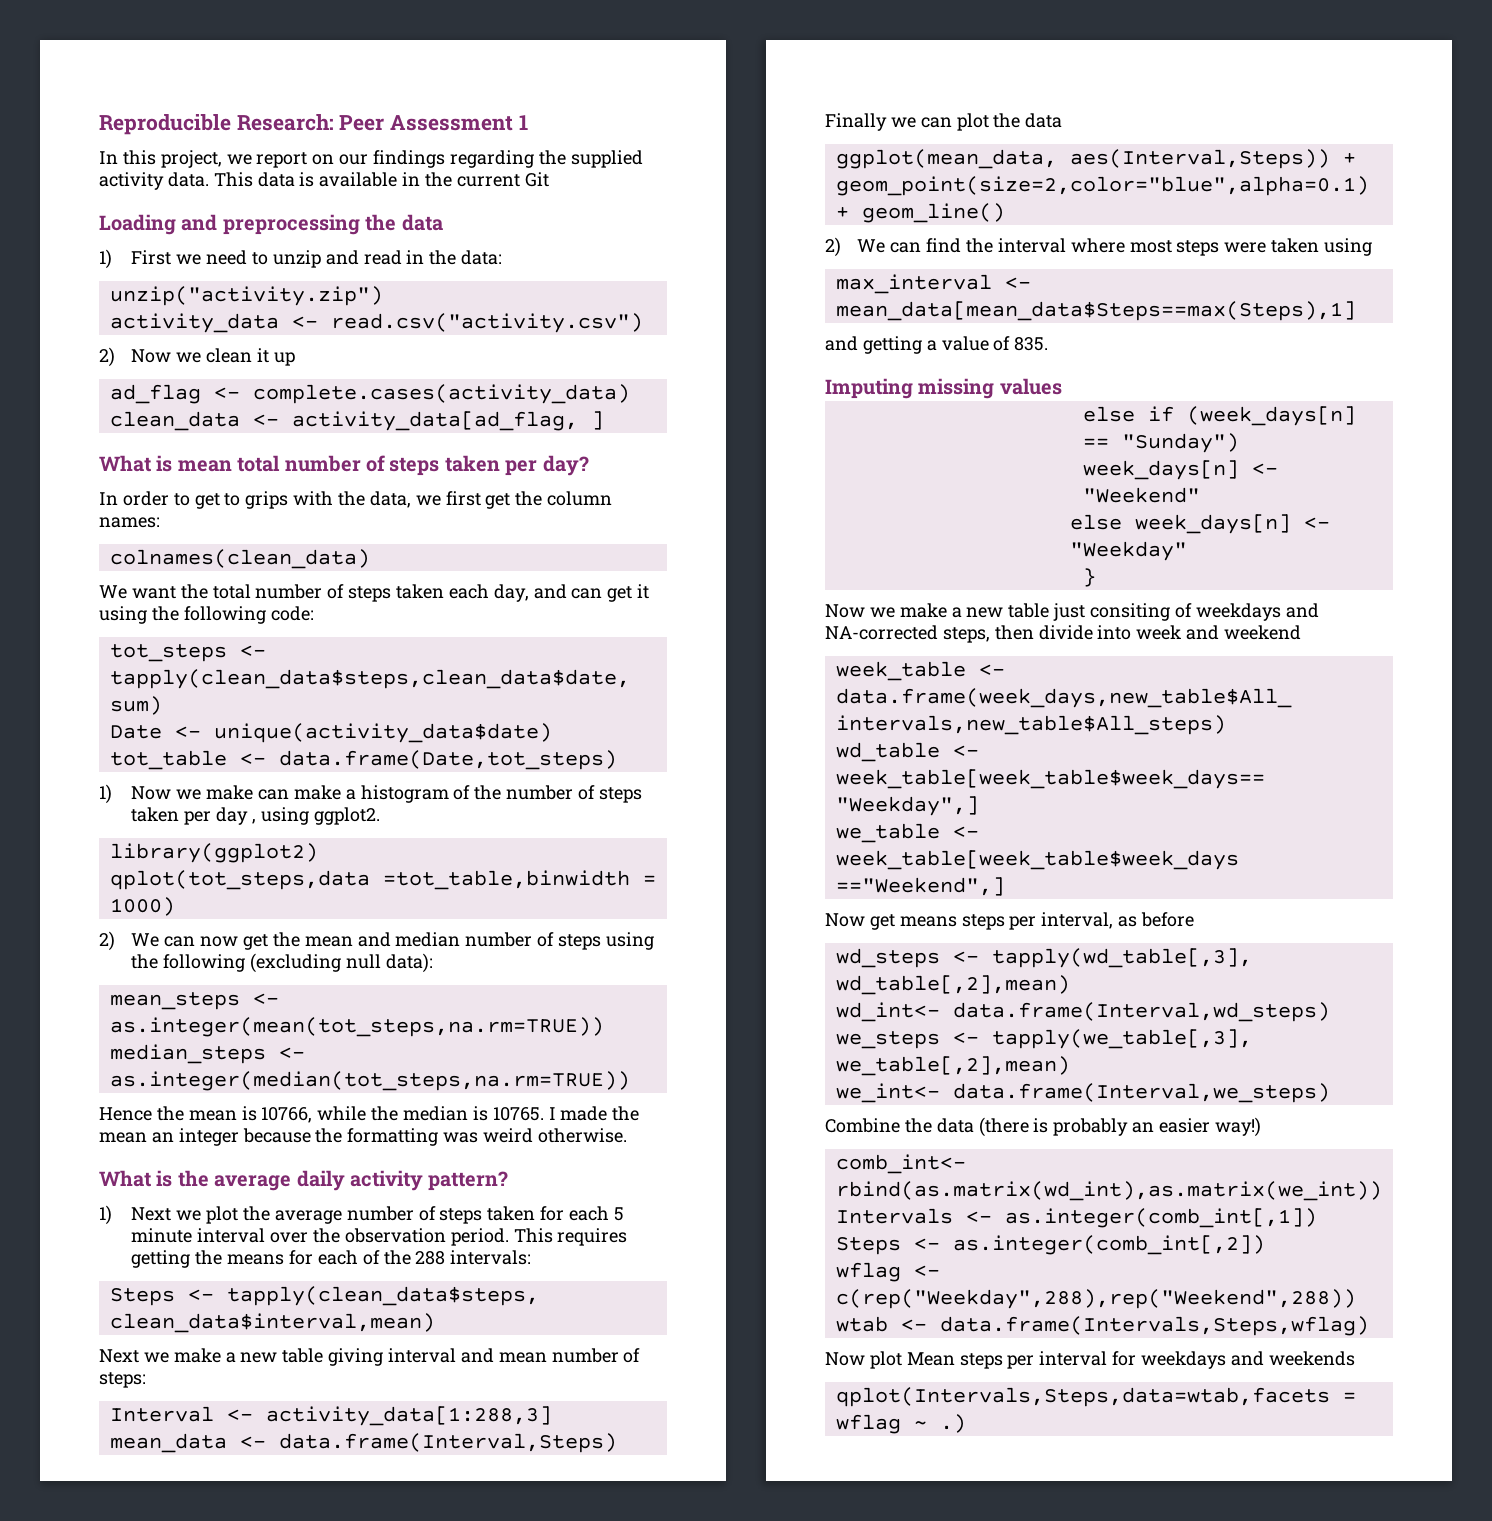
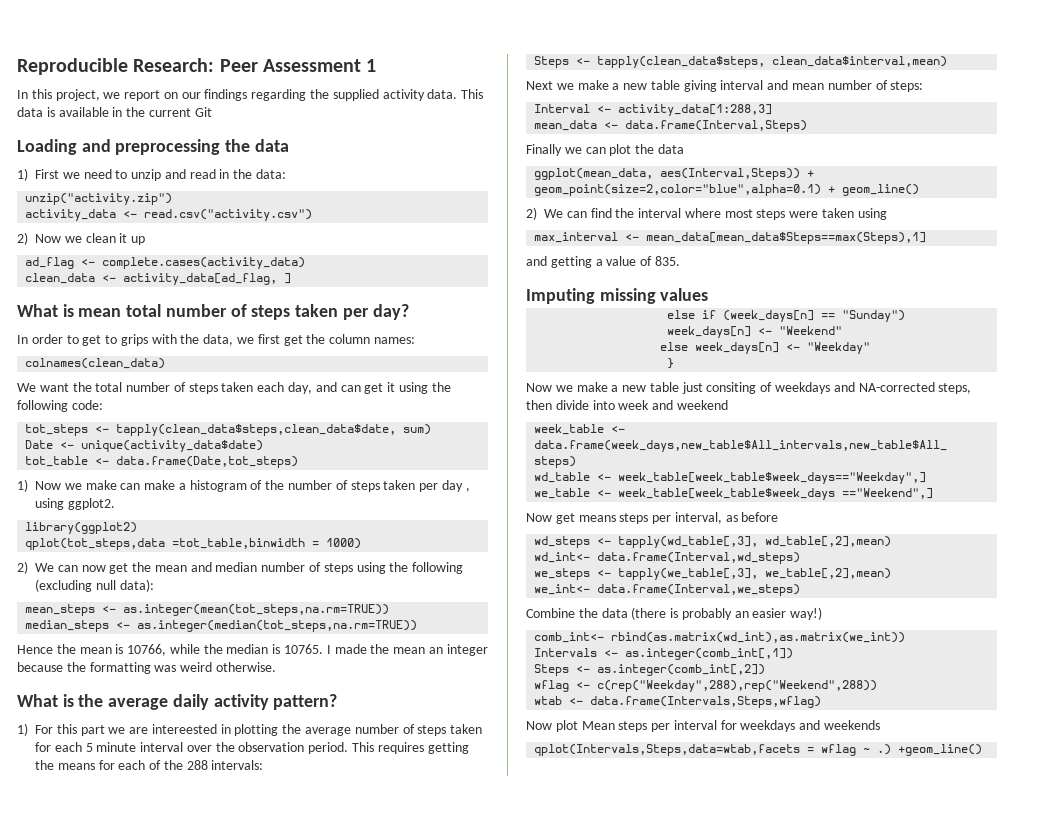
- 1) Next we plot the average number of steps taken for each 5 minute interval over the observation period.
+ 1) For this part we are intereested in plotting the average number of steps taken for each 5 minute interval over the observation period.
+ +geom_line()

